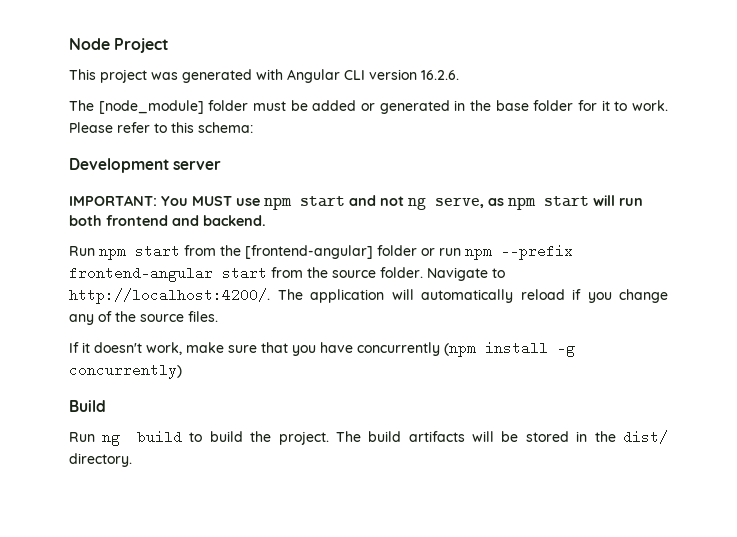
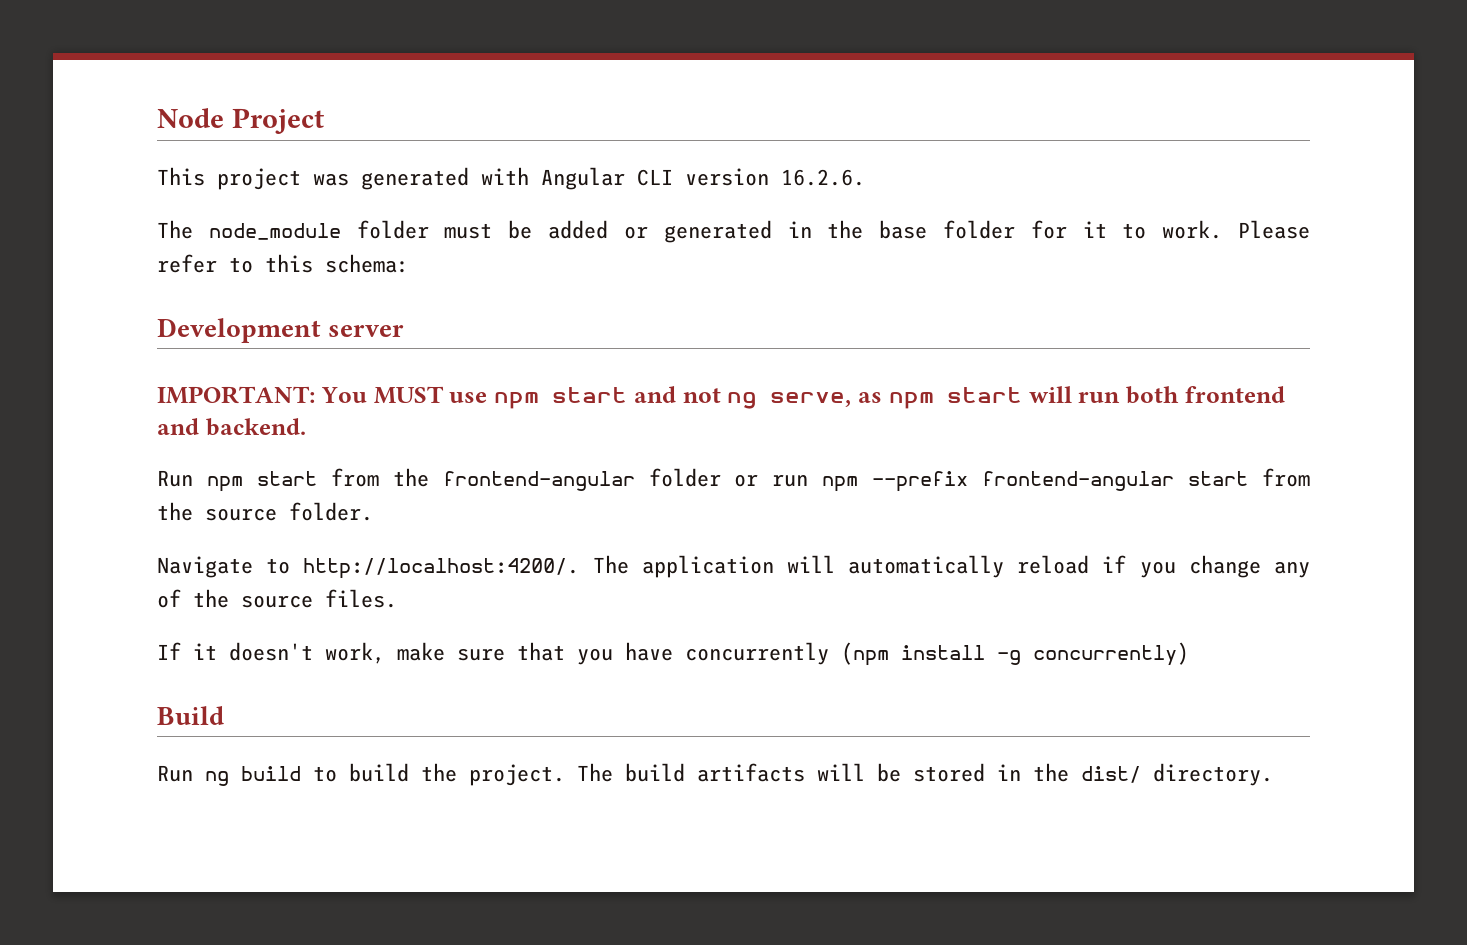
- The [node_module] folder must be added or generated in the base folder for it to work.
+ The node_module folder must be added or generated in the base folder for it to work.
- Run npm start from the [frontend-angular] folder or run npm --prefix frontend-angular start from the source folder. Navigate to http://localhost:4200/.
+ Run npm start from the frontend-angular folder or run npm --prefix frontend-angular start from the source folder.
+ Navigate to http://localhost:4200/.

